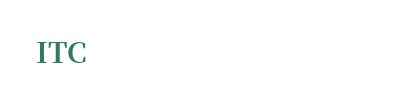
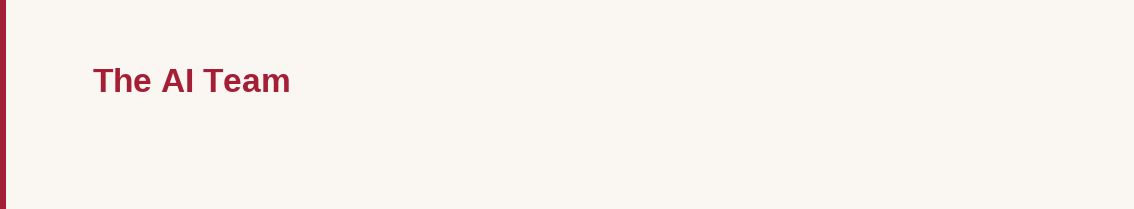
- ITC
+ The AI Team

